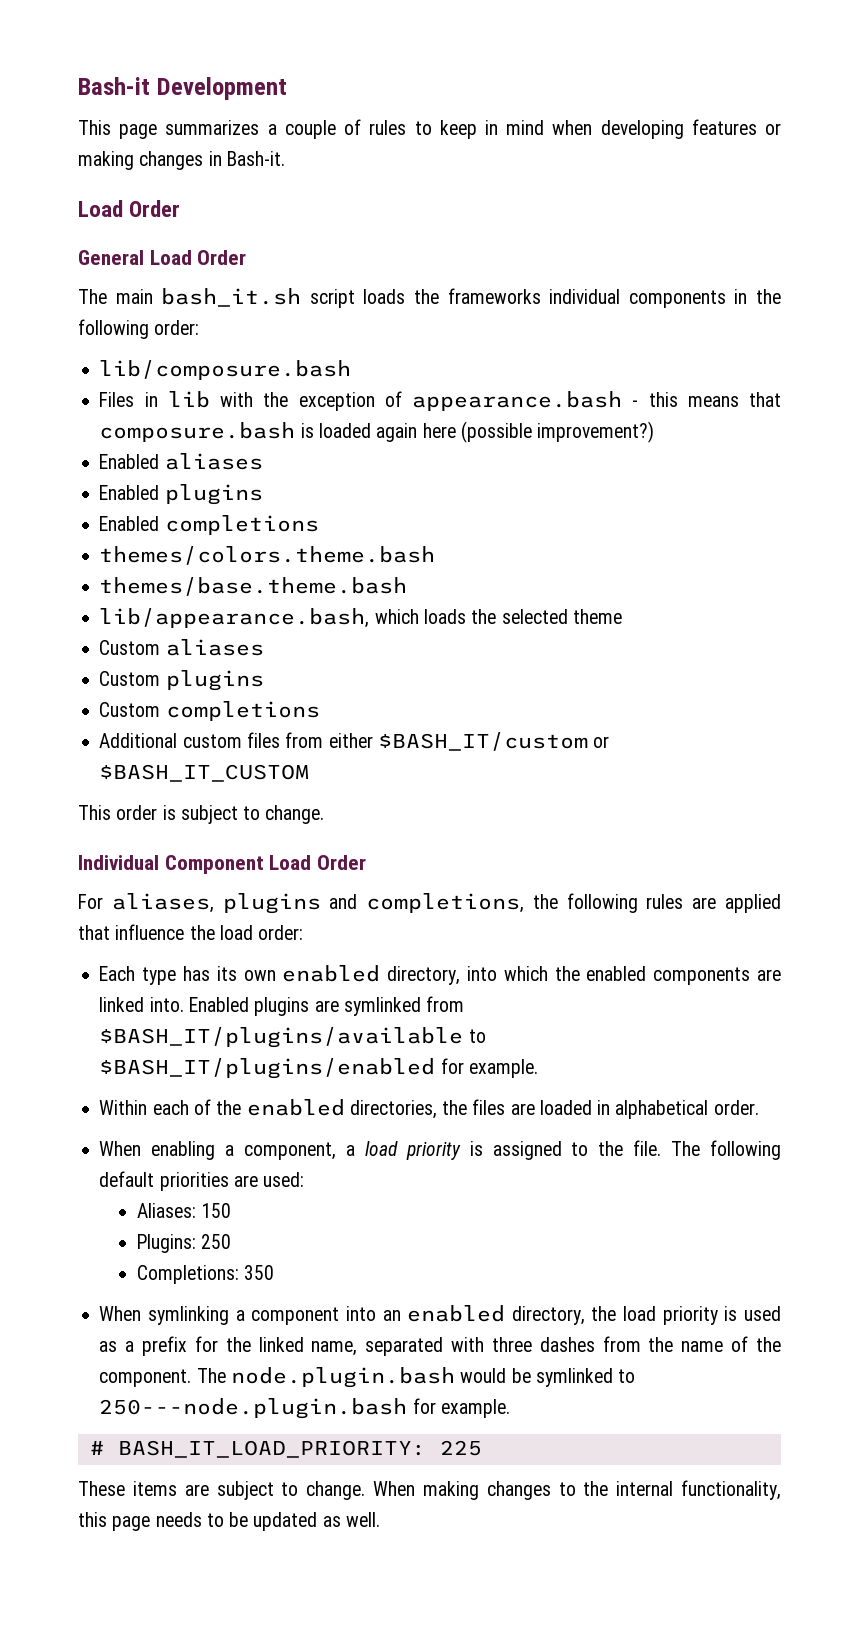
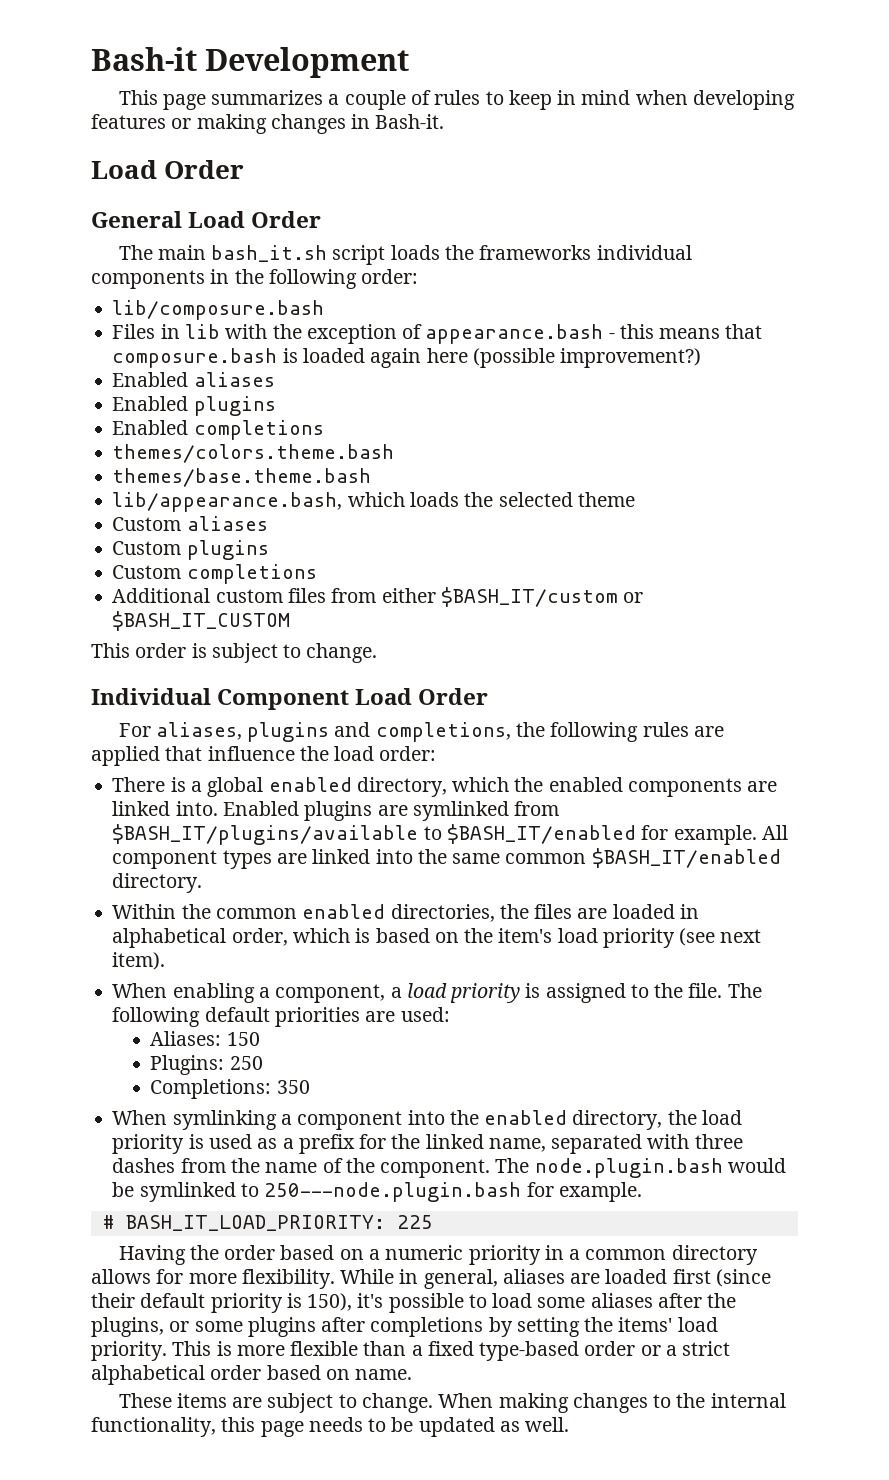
- Each type has its own enabled directory, into which the enabled components are linked into.
+ There is a global enabled directory, which the enabled components are linked into.
- Enabled plugins are symlinked from $BASH_IT/plugins/available to $BASH_IT/plugins/enabled for example.
- Within each of the enabled directories, the files are loaded in alphabetical order.
+ Enabled plugins are symlinked from $BASH_IT/plugins/available to $BASH_IT/enabled for example. All component types are linked into the same common $BASH_IT/enabled directory.
+ Within the common enabled directories, the files are loaded in alphabetical order, which is based on the item's load priority (see next item).
- When symlinking a component into an enabled directory, the load priority is used as a prefix for the linked name, separated with three dashes from the name of the component.
+ When symlinking a component into the enabled directory, the load priority is used as a prefix for the linked name, separated with three dashes from the name of the component.
+ Having the order based on a numeric priority in a common directory allows for more flexibility. While in general, aliases are loaded first (since their default priority is 150), it's possible to load some aliases after the plugins, or some plugins after completions by setting the items' load priority. This is more flexible than a fixed type-based order or a strict alphabetical order based on name.

